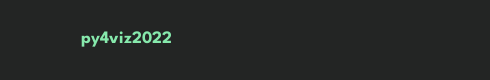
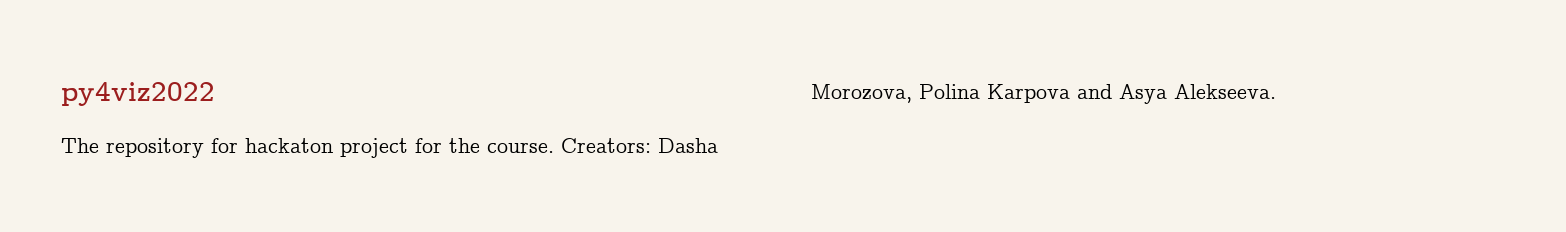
+ The repository for hackaton project for the course. Creators: Dasha Morozova, Polina Karpova and Asya Alekseeva.

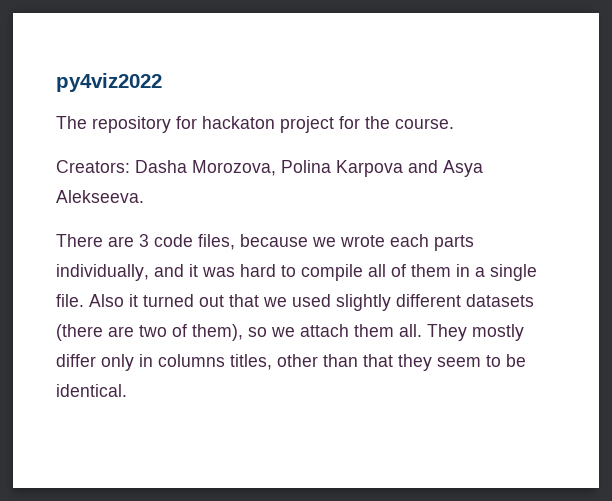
- The repository for hackaton project for the course. Creators: Dasha Morozova, Polina Karpova and Asya Alekseeva.
+ The repository for hackaton project for the course.
+ Creators: Dasha Morozova, Polina Karpova and Asya Alekseeva.
+ There are 3 code files, because we wrote each parts individually, and it was hard to compile all of them in a single file. Also it turned out that we used slightly different datasets (there are two of them), so we attach them all. They mostly differ only in columns titles, other than that they seem to be identical.

